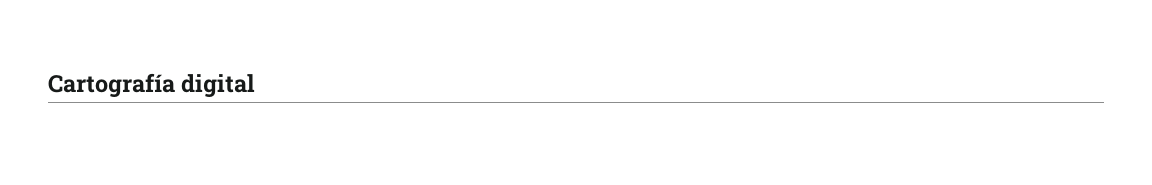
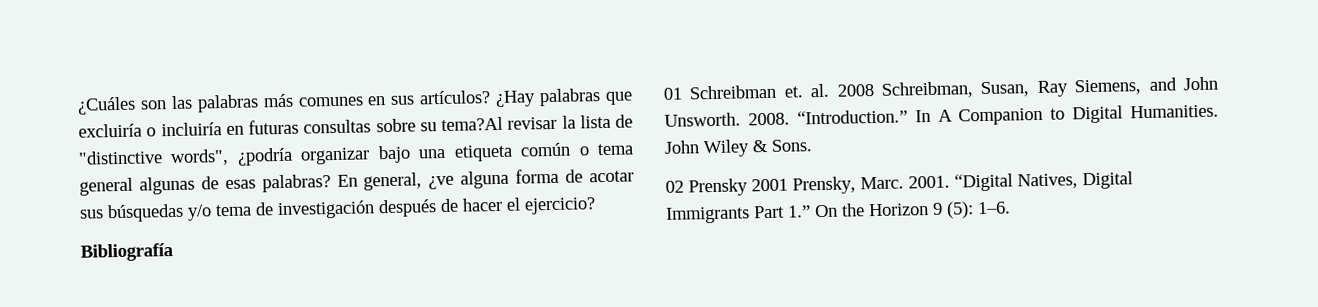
- Cartografía digital
+ ¿Cuáles son las palabras más comunes en sus artículos? ¿Hay palabras que excluiría o incluiría en futuras consultas sobre su tema?Al revisar la lista de "distinctive words", ¿podría organizar bajo una etiqueta común o tema general algunas de esas palabras? En general, ¿ve alguna forma de acotar sus búsquedas y/o tema de investigación después de hacer el ejercicio?
+ Bibliografía
+ 01 Schreibman et. al. 2008 Schreibman, Susan, Ray Siemens, and John Unsworth. 2008. “Introduction.” In A Companion to Digital Humanities. John Wiley & Sons.
+ 02 Prensky 2001 Prensky, Marc. 2001. “Digital Natives, Digital Immigrants Part 1.” On the Horizon 9 (5): 1–6.

